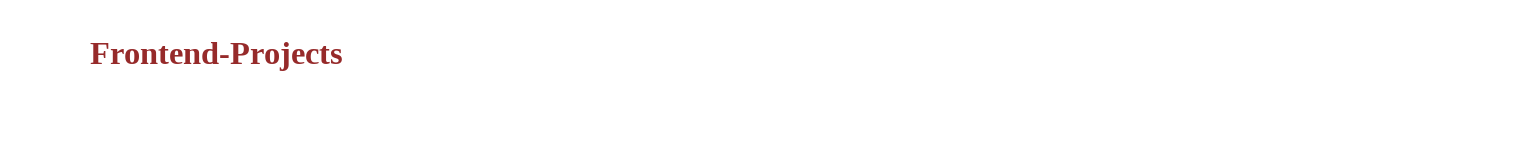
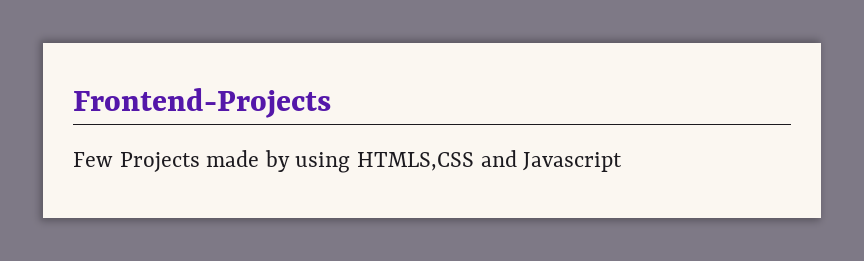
+ Few Projects made by using HTMLS,CSS and Javascript

